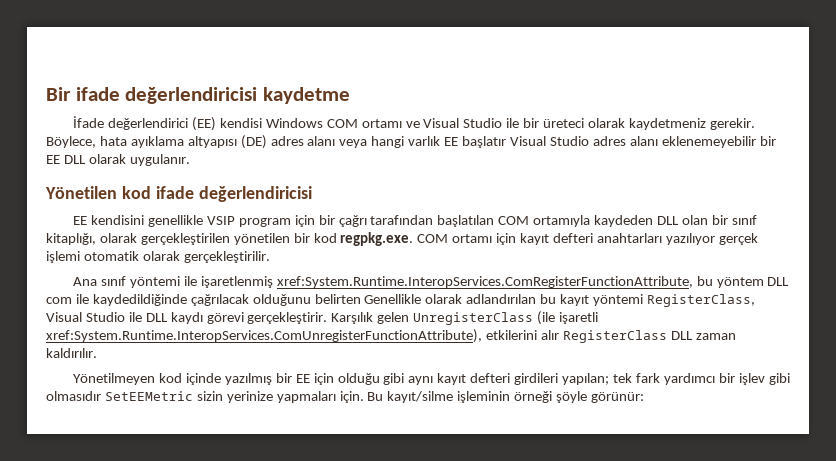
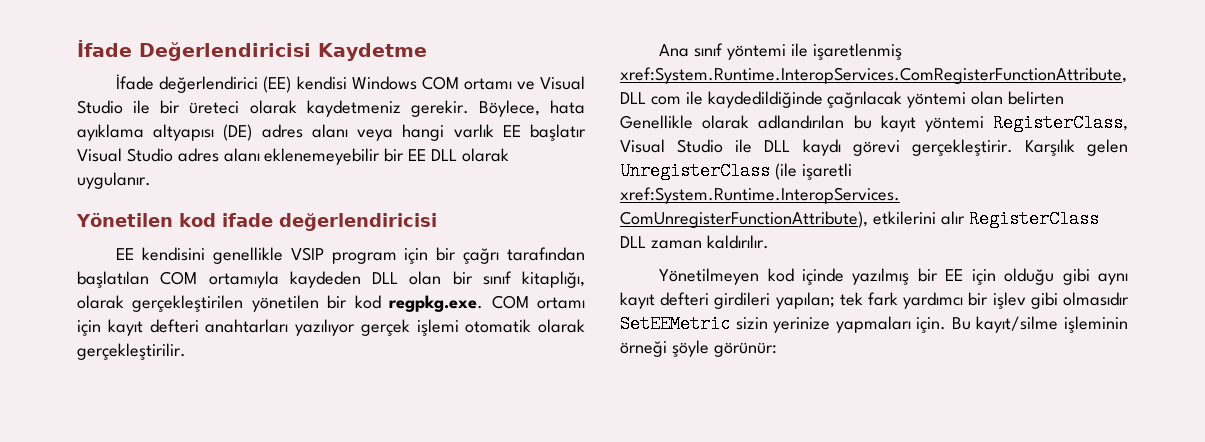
- Bir ifade değerlendiricisi kaydetme
+ İfade Değerlendiricisi Kaydetme
- Ana sınıf yöntemi ile işaretlenmiş xref:System.Runtime.InteropServices.ComRegisterFunctionAttribute, bu yöntem DLL com ile kaydedildiğinde çağrılacak olduğunu belirten Genellikle olarak adlandırılan bu kayıt yöntemi RegisterClass, Visual Studio ile DLL kaydı görevi gerçekleştirir.
+ Ana sınıf yöntemi ile işaretlenmiş xref:System.Runtime.InteropServices.ComRegisterFunctionAttribute, DLL com ile kaydedildiğinde çağrılacak yöntemi olan belirten Genellikle olarak adlandırılan bu kayıt yöntemi RegisterClass, Visual Studio ile DLL kaydı görevi gerçekleştirir.

